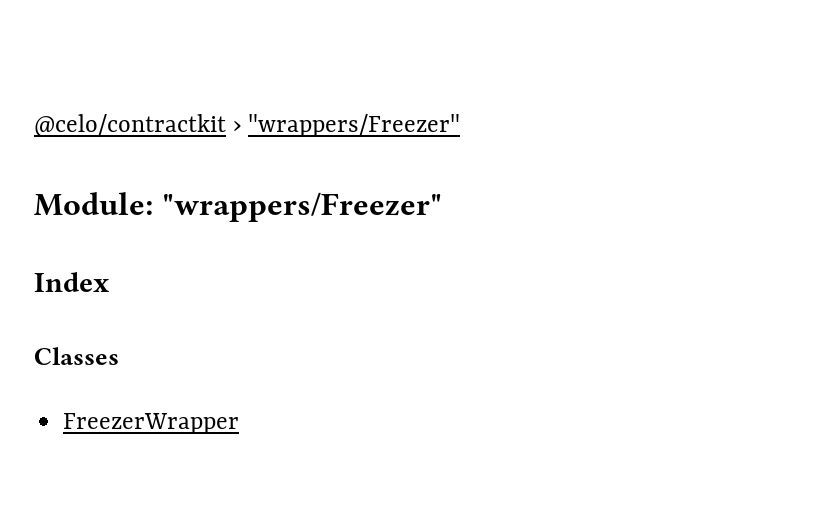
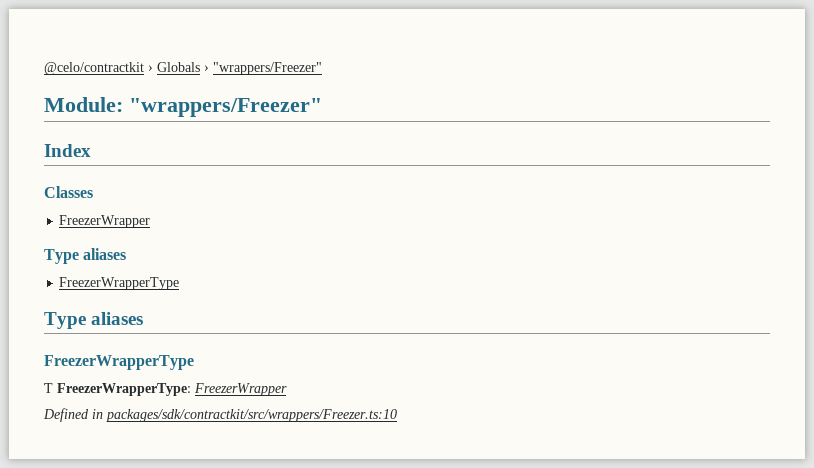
- @celo/contractkit › "wrappers/Freezer"
+ @celo/contractkit › Globals › "wrappers/Freezer"
  Classes
  FreezerWrapper
+ Type aliases
+ FreezerWrapperType
+ Type aliases
+ FreezerWrapperType
+ Ƭ FreezerWrapperType: FreezerWrapper
+ Defined in packages/sdk/contractkit/src/wrappers/Freezer.ts:10

